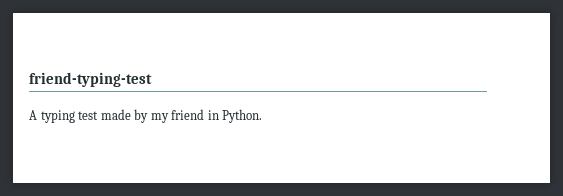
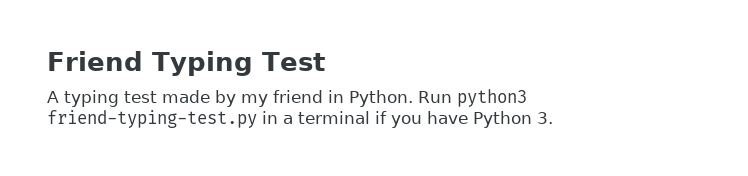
- friend-typing-test
+ Friend Typing Test
+ Run python3 friend-typing-test.py in a terminal if you have Python 3.

